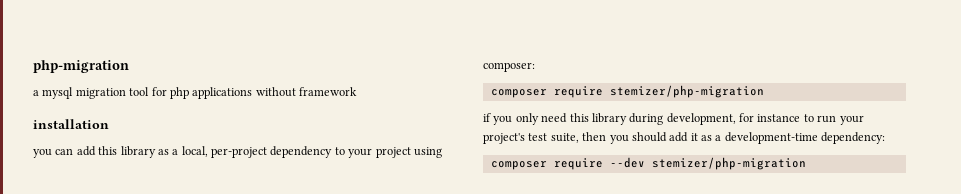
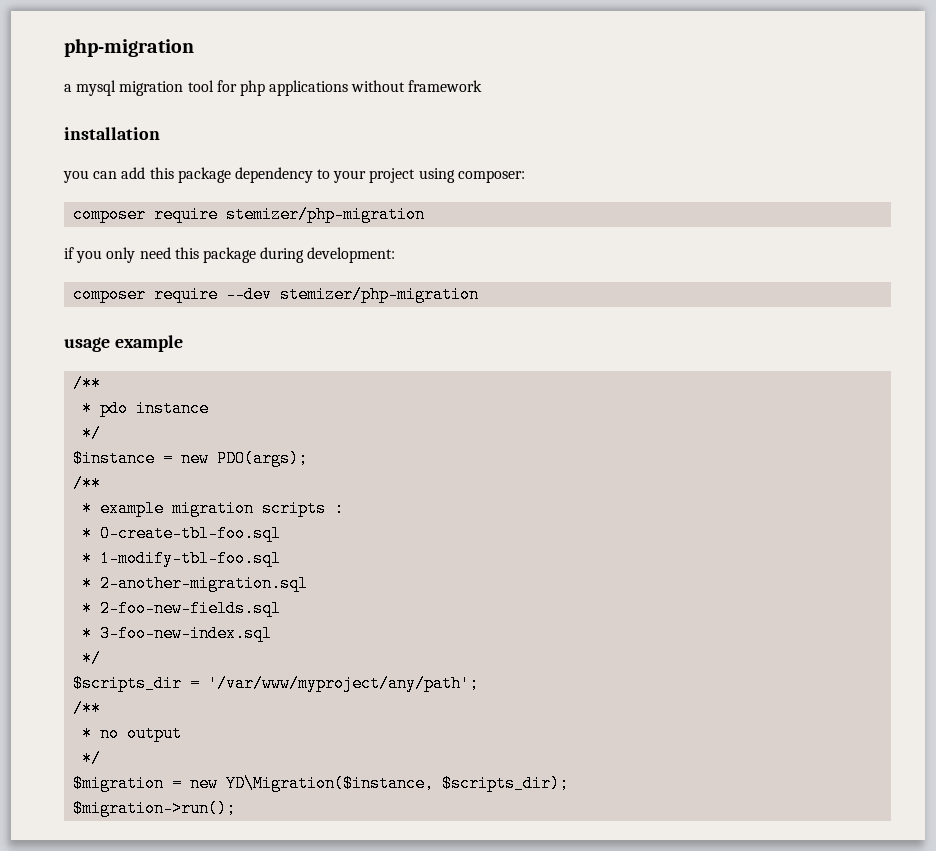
- you can add this library as a local, per-project dependency to your project using composer:
+ you can add this package dependency to your project using composer:
- if you only need this library during development, for instance to run your project's test suite, then you should add it as a development-time dependency:
+ if you only need this package during development:
  composer require --dev stemizer/php-migration
+ usage example
+ /**
+ * pdo instance
+ */
+ $instance = new PDO(args);
+ /**
+ * example migration scripts :
+ * 0-create-tbl-foo.sql
+ * 1-modify-tbl-foo.sql
+ * 2-another-migration.sql
+ * 2-foo-new-fields.sql
+ * 3-foo-new-index.sql
+ */
+ $scripts_dir = '/var/www/myproject/any/path';
+ /**
+ * no output
+ */
+ $migration = new YD\Migration($instance, $scripts_dir);
+ $migration->run();

